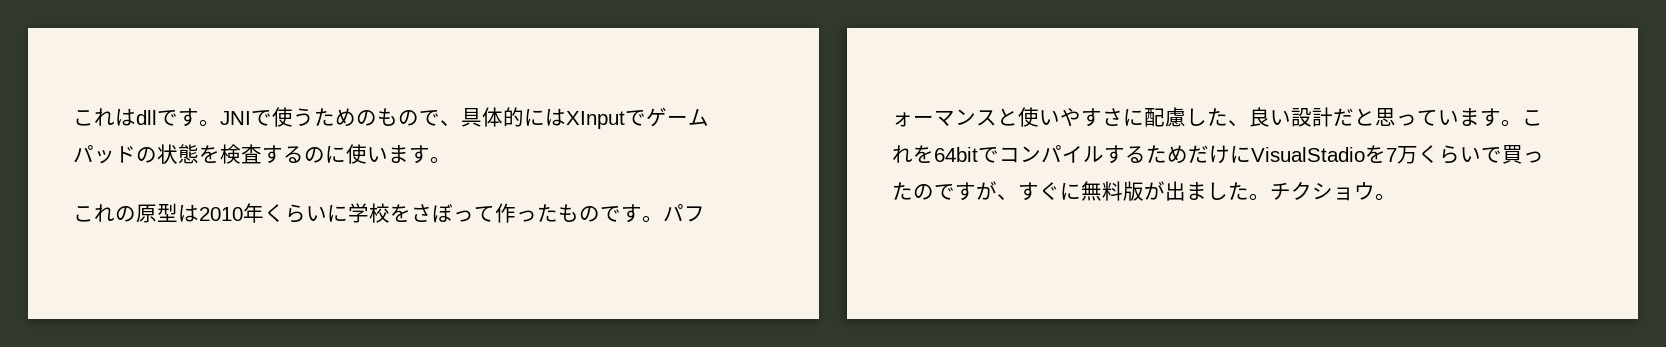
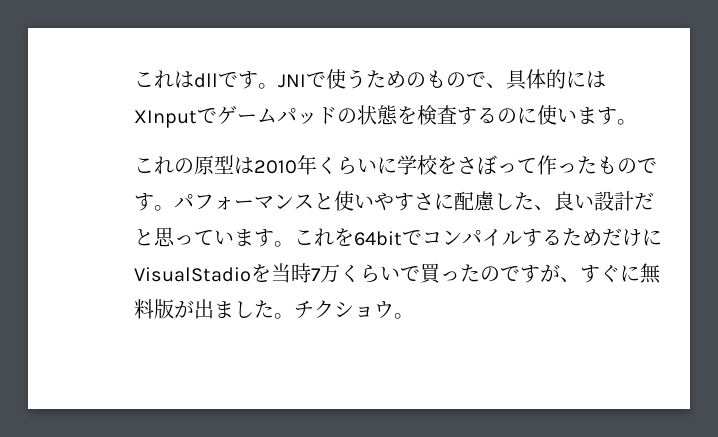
- これを64bitでコンパイルするためだけにVisualStadioを7万くらいで買ったのですが、すぐに無料版が出ました。
+ これを64bitでコンパイルするためだけにVisualStadioを当時7万くらいで買ったのですが、すぐに無料版が出ました。

